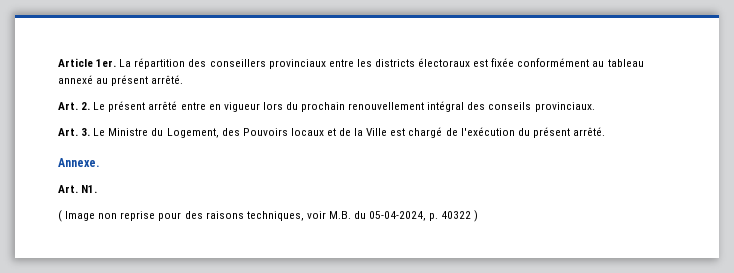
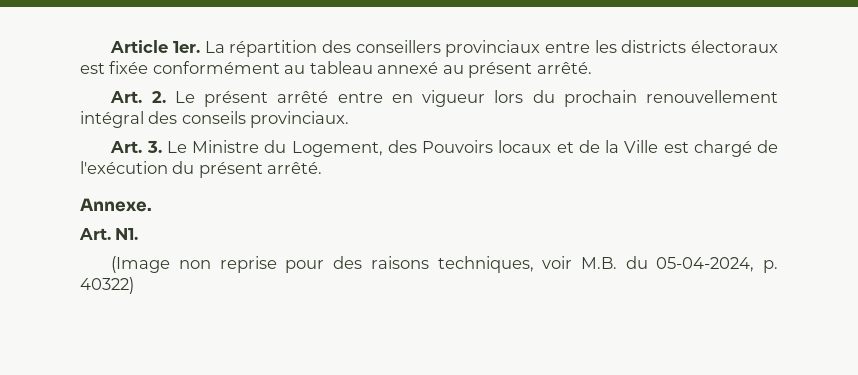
- ( Image non reprise pour des raisons techniques, voir M.B. du 05-04-2024, p. 40322 )
+ (Image non reprise pour des raisons techniques, voir M.B. du 05-04-2024, p. 40322)

